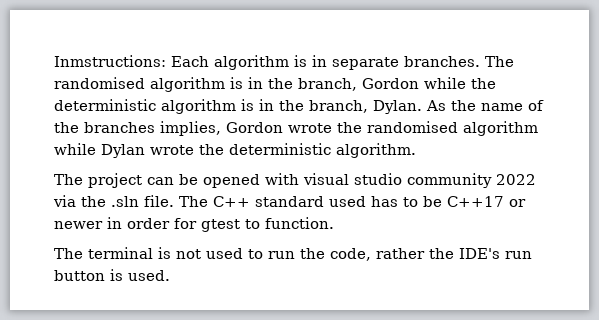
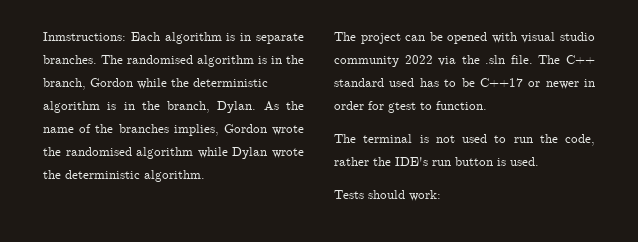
+ Tests should work:

